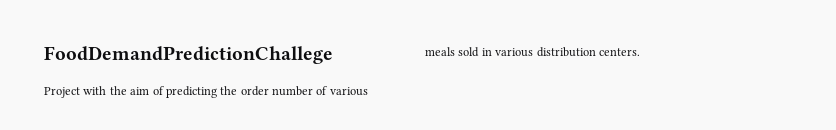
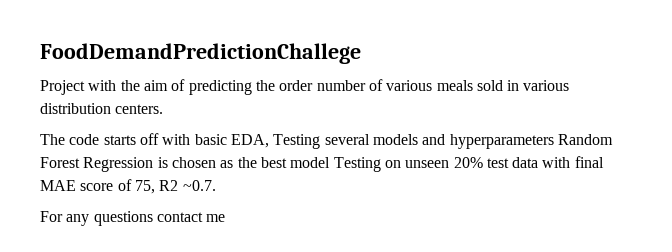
+ The code starts off with basic EDA, Testing several models and hyperparameters Random Forest Regression is chosen as the best model Testing on unseen 20% test data with final MAE score of 75, R2 ~0.7.
+ For any questions contact me

